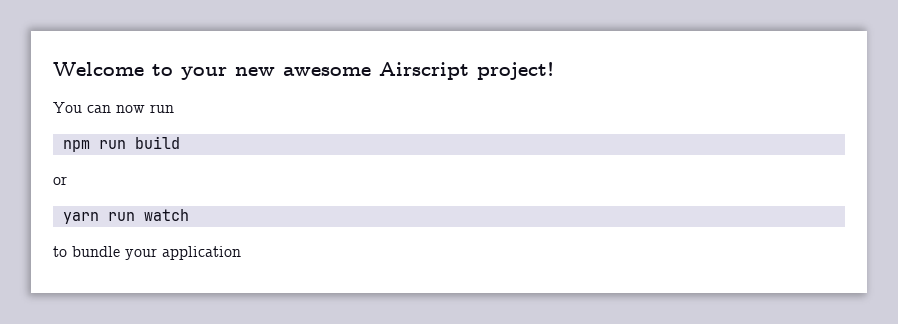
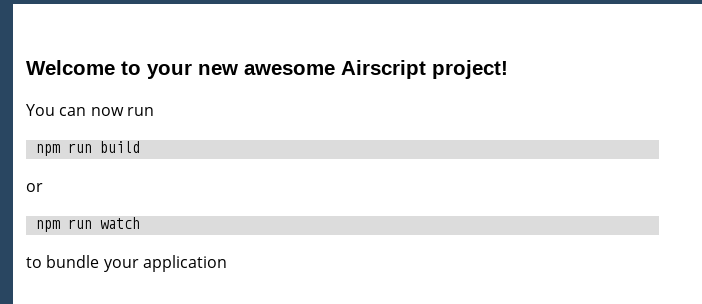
- yarn run watch
+ npm run watch

